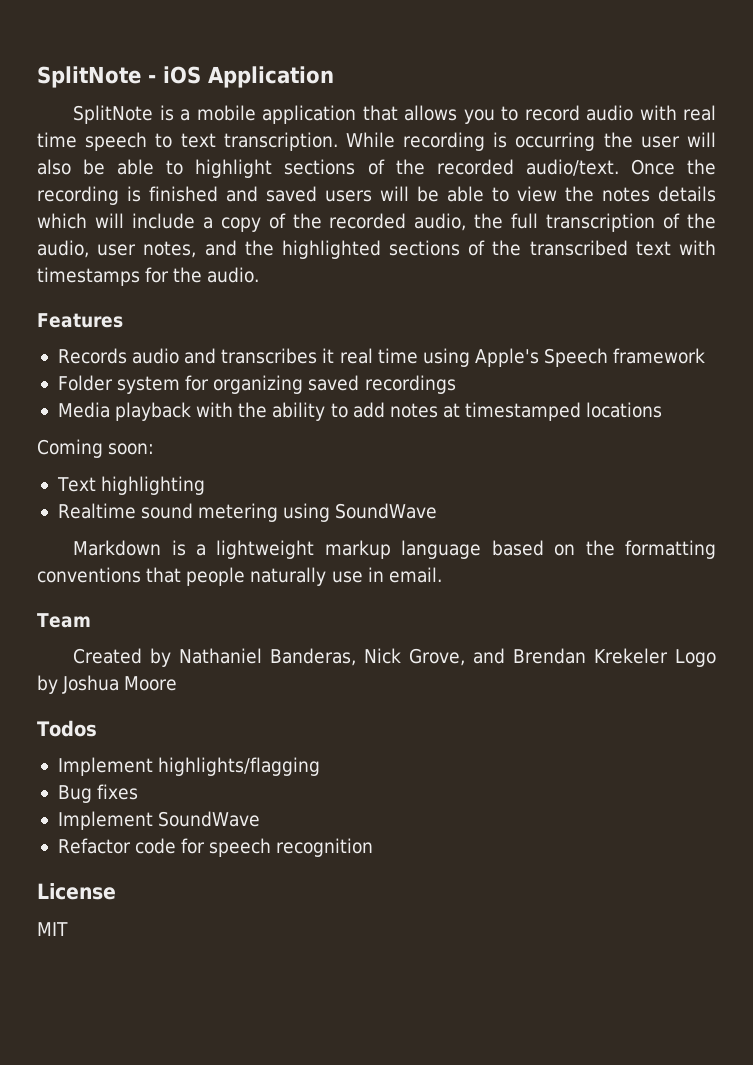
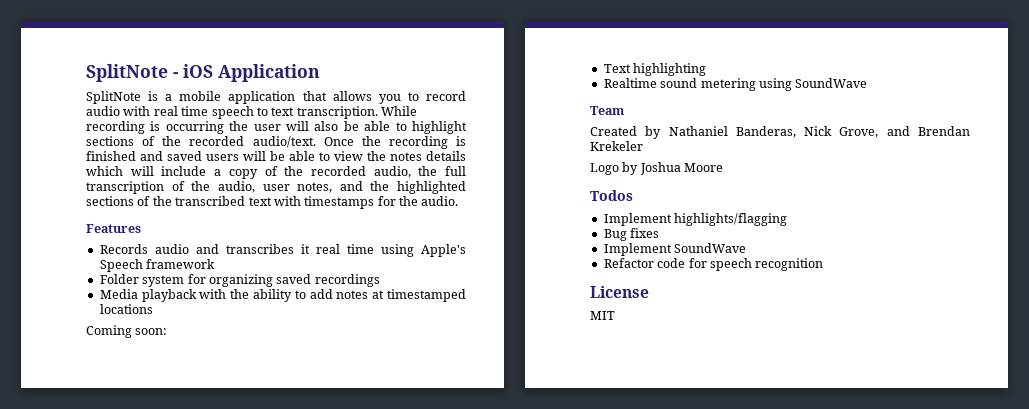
- Markdown is a lightweight markup language based on the formatting conventions that people naturally use in email.
- Created by Nathaniel Banderas, Nick Grove, and Brendan Krekeler Logo by Joshua Moore
+ Created by Nathaniel Banderas, Nick Grove, and Brendan Krekeler
+ Logo by Joshua Moore

